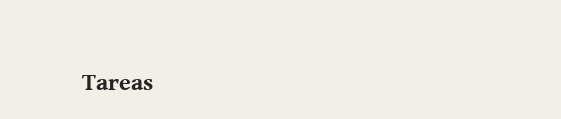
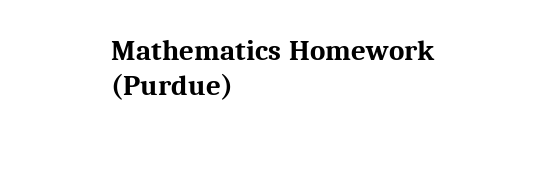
- Tareas
+ Mathematics Homework (Purdue)

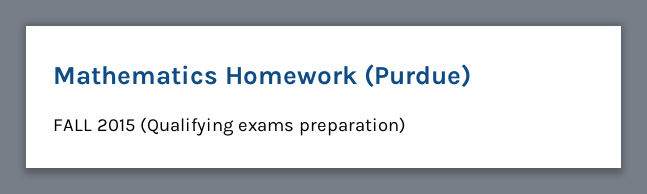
+ FALL 2015 (Qualifying exams preparation)

